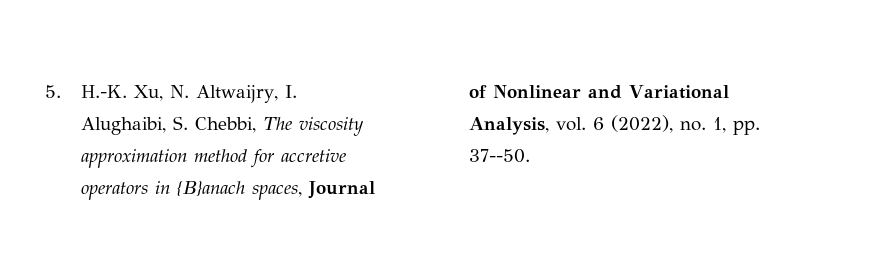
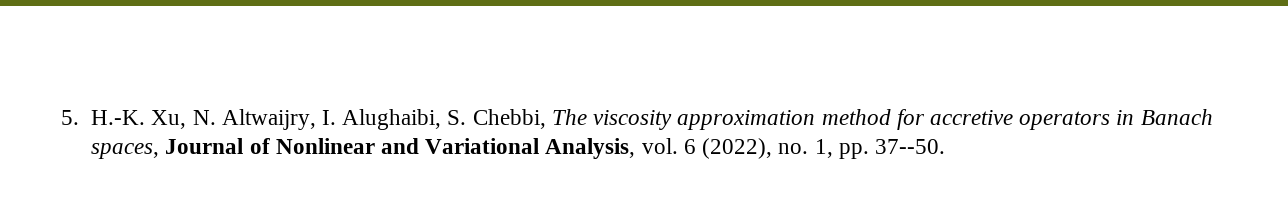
- 5. H.-K. Xu, N. Altwaijry, I. Alughaibi, S. Chebbi, The viscosity approximation method for accretive operators in {B}anach spaces, Journal of Nonlinear and Variational Analysis, vol. 6 (2022), no. 1, pp. 37--50.
+ 5. H.-K. Xu, N. Altwaijry, I. Alughaibi, S. Chebbi, The viscosity approximation method for accretive operators in Banach spaces, Journal of Nonlinear and Variational Analysis, vol. 6 (2022), no. 1, pp. 37--50.

